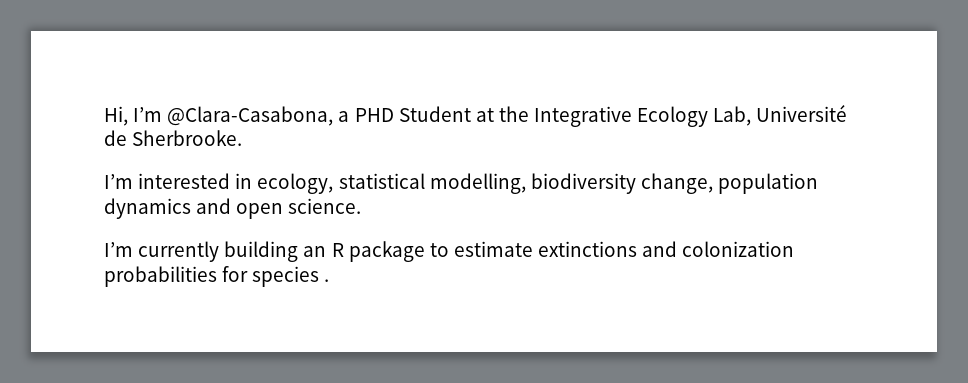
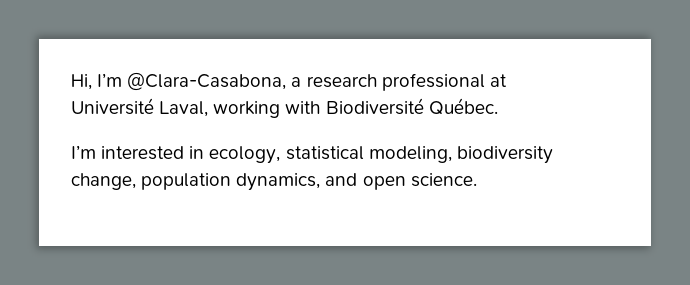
- Hi, I’m @Clara-Casabona, a PHD Student at the Integrative Ecology Lab, Université de Sherbrooke.
+ Hi, I’m @Clara-Casabona, a research professional at Université Laval, working with Biodiversité Québec.
- I’m interested in ecology, statistical modelling, biodiversity change, population dynamics and open science.
+ I’m interested in ecology, statistical modeling, biodiversity change, population dynamics, and open science.
- I’m currently building an R package to estimate extinctions and colonization probabilities for species .

